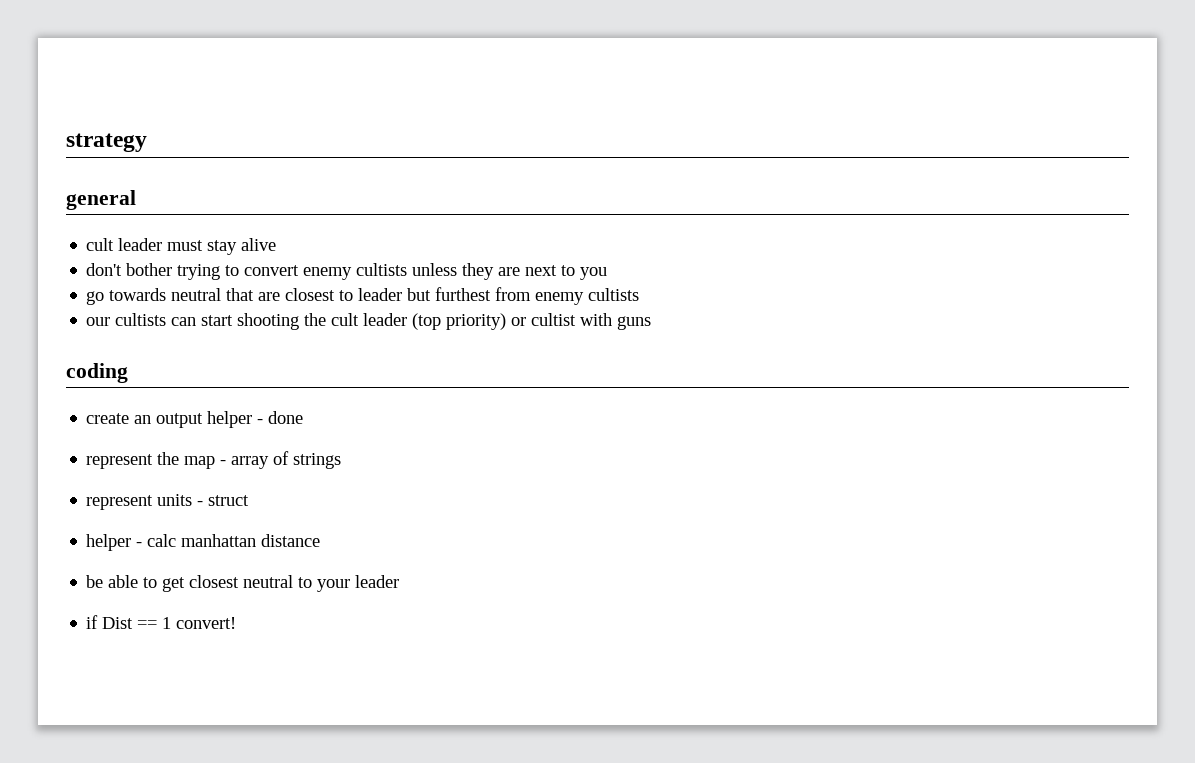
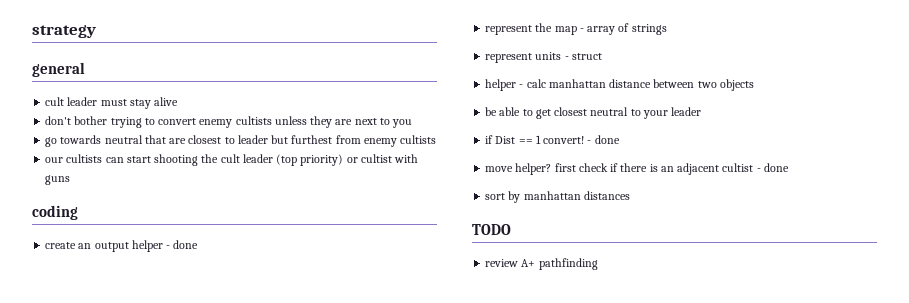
- helper - calc manhattan distance
+ helper - calc manhattan distance between two objects
- if Dist == 1 convert!
+ if Dist == 1 convert! - done
+ move helper? first check if there is an adjacent cultist - done
+ sort by manhattan distances
+ TODO
+ review A+ pathfinding

